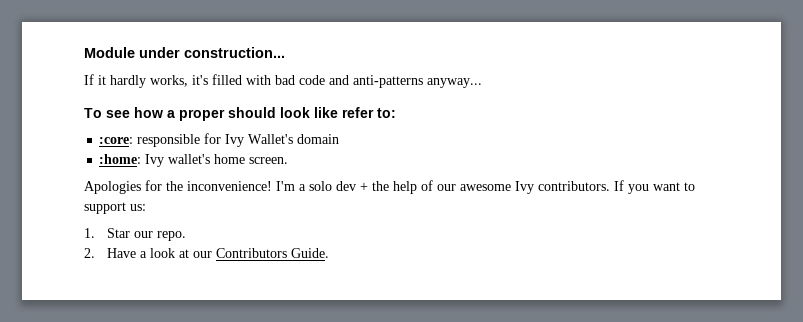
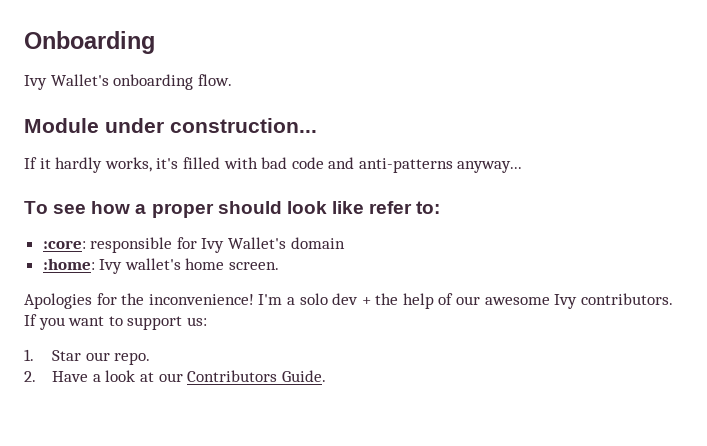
+ Onboarding
+ Ivy Wallet's onboarding flow.

